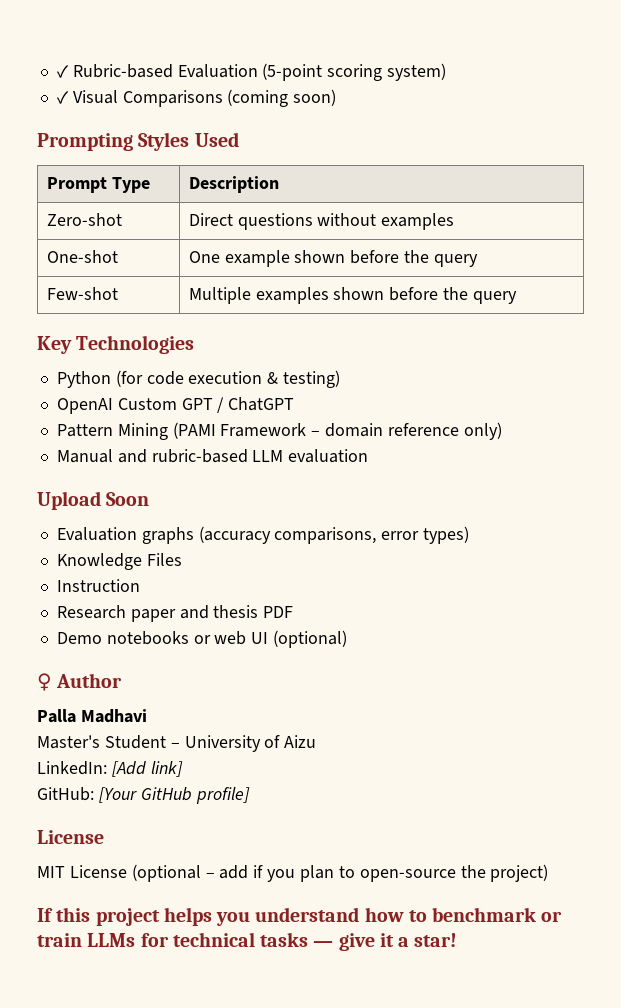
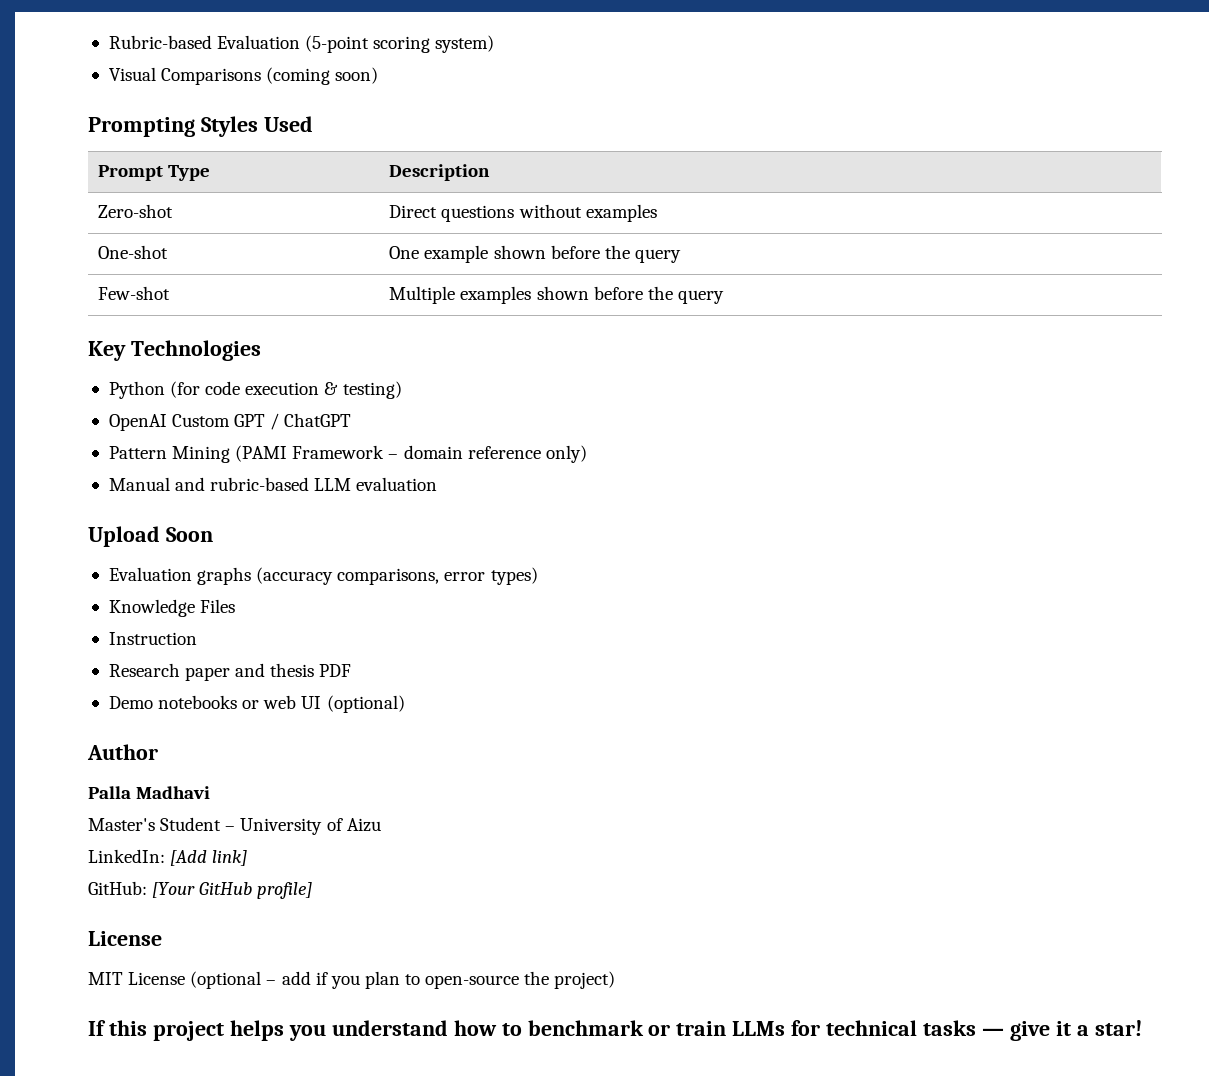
- ✓ Rubric-based Evaluation (5-point scoring system)
+ Rubric-based Evaluation (5-point scoring system)
- ✓ Visual Comparisons (coming soon)
+ Visual Comparisons (coming soon)
- ♀ Author
+ Author

